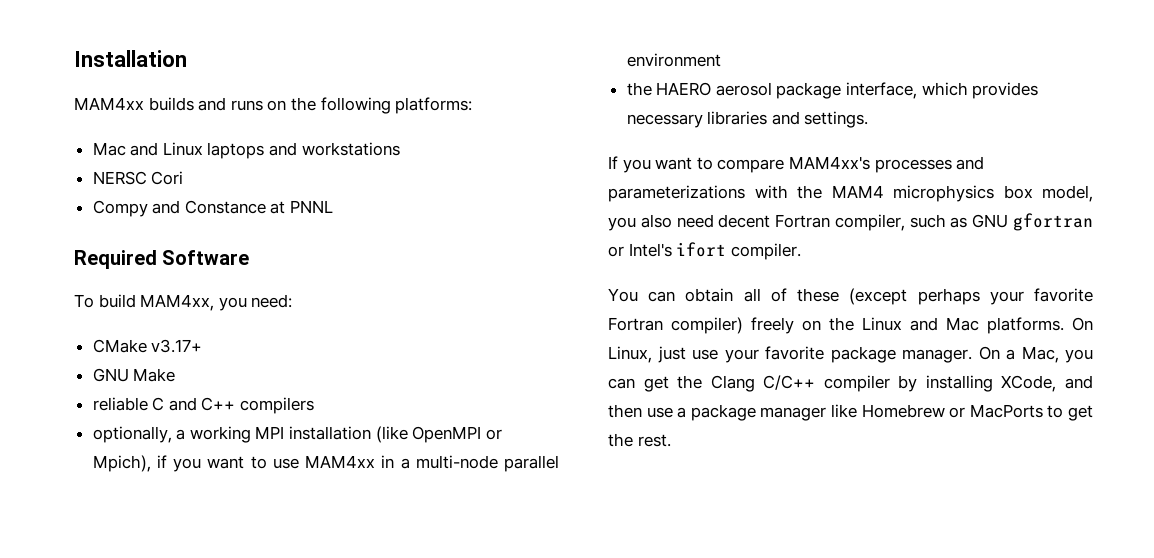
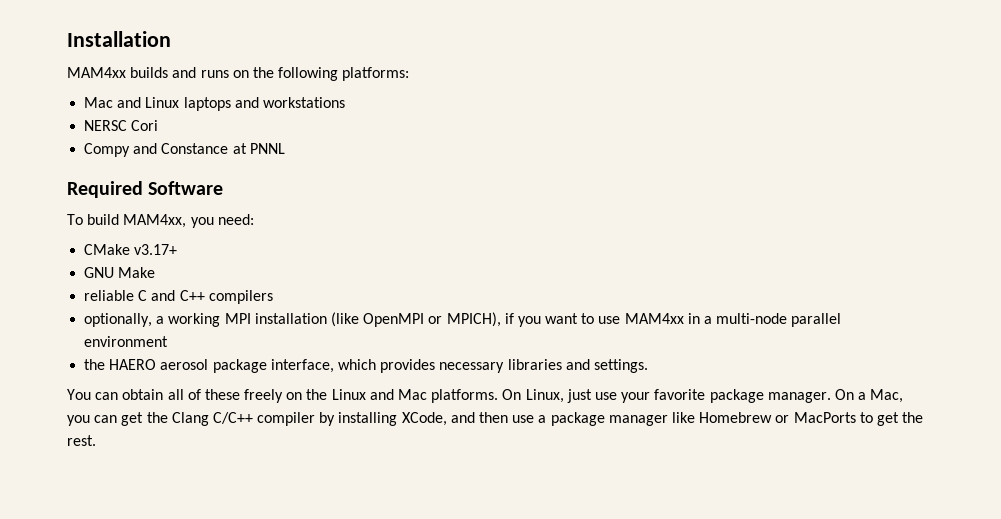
- optionally, a working MPI installation (like OpenMPI or Mpich), if you want to use MAM4xx in a multi-node parallel environment
+ optionally, a working MPI installation (like OpenMPI or MPICH), if you want to use MAM4xx in a multi-node parallel environment
- If you want to compare MAM4xx's processes and parameterizations with the MAM4 microphysics box model, you also need decent Fortran compiler, such as GNU gfortran or Intel's ifort compiler.
- You can obtain all of these (except perhaps your favorite Fortran compiler) freely on the Linux and Mac platforms.
+ You can obtain all of these freely on the Linux and Mac platforms.

